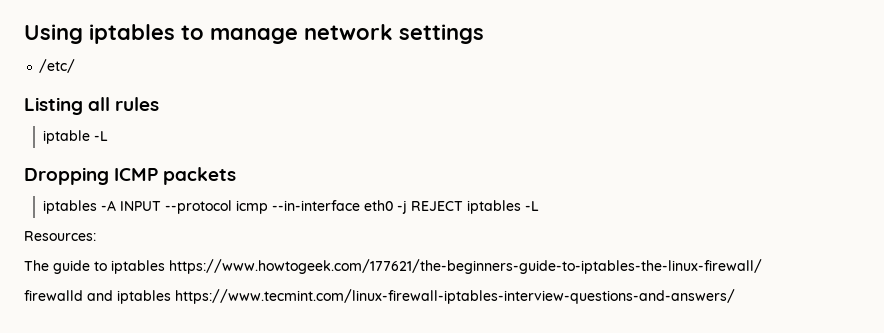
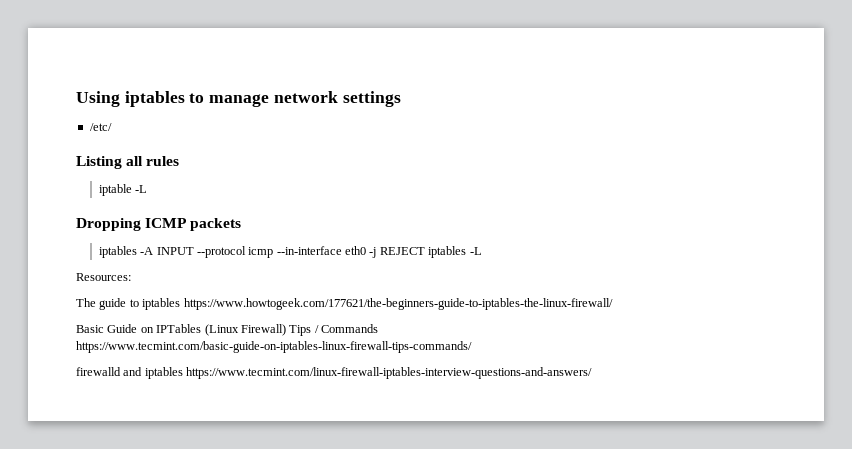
+ Basic Guide on IPTables (Linux Firewall) Tips / Commands https://www.tecmint.com/basic-guide-on-iptables-linux-firewall-tips-commands/

